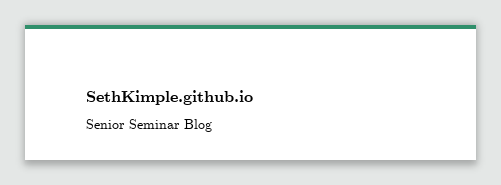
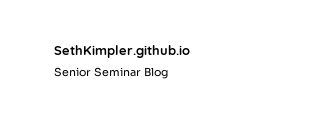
- SethKimple.github.io
+ SethKimpler.github.io

